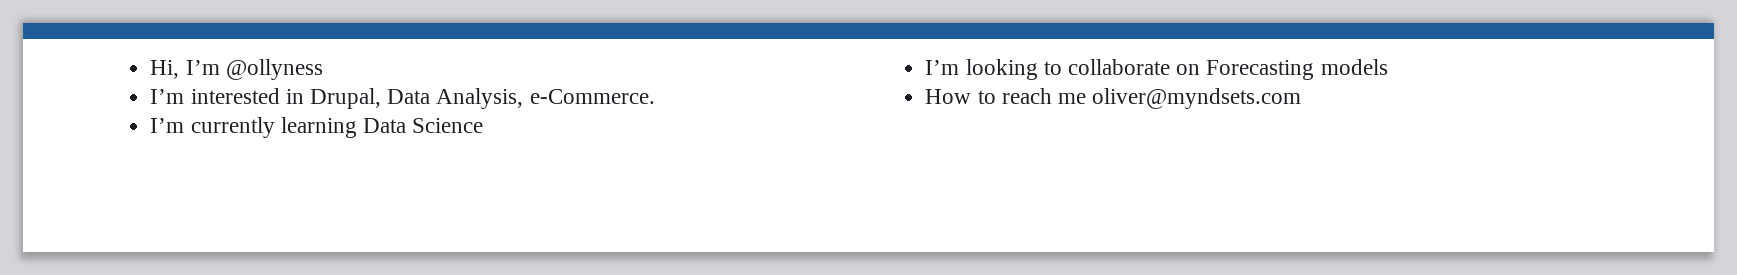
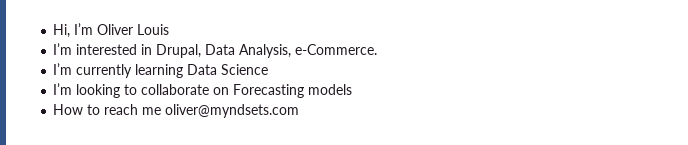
- Hi, I’m @ollyness
+ Hi, I’m Oliver Louis

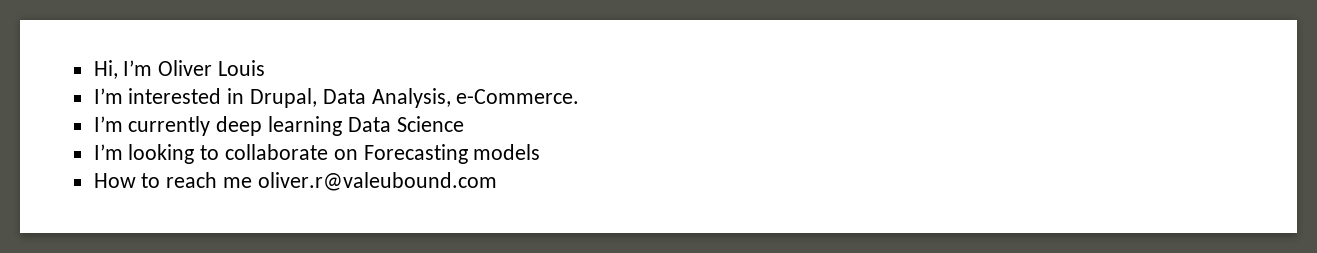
- I’m currently learning Data Science
+ I’m currently deep learning Data Science
- How to reach me oliver@myndsets.com
+ How to reach me oliver.r@valeubound.com

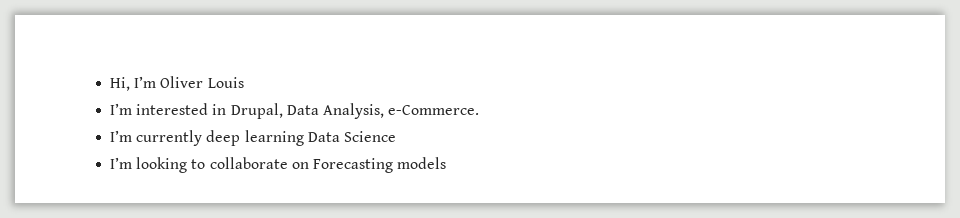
- How to reach me oliver.r@valeubound.com

